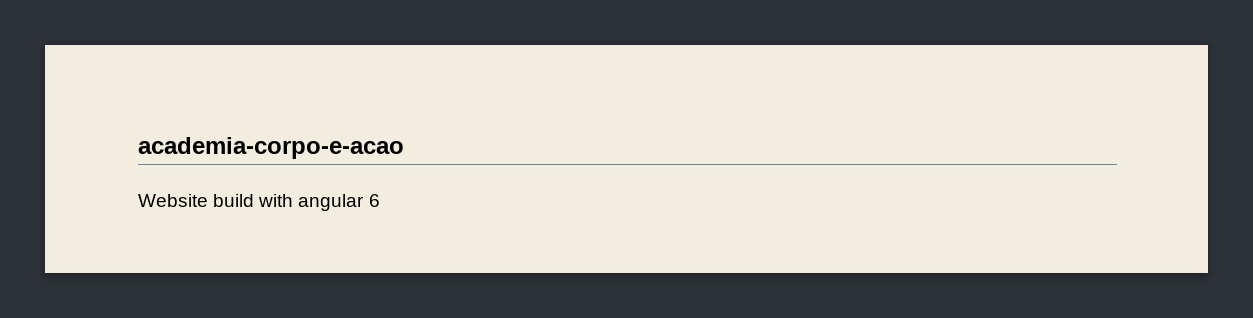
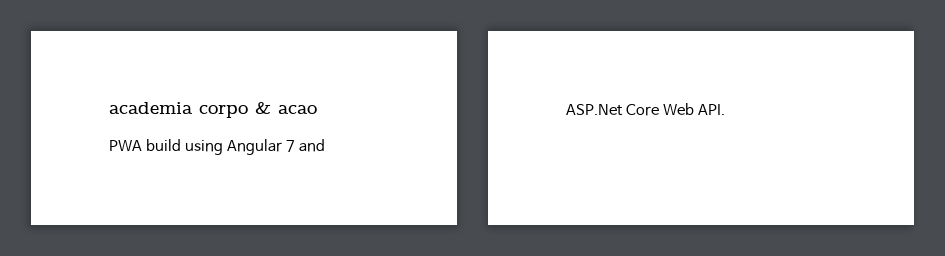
- academia-corpo-e-acao
- Website build with angular 6
+ academia corpo & acao
+ PWA build using Angular 7 and ASP.Net Core Web API.

